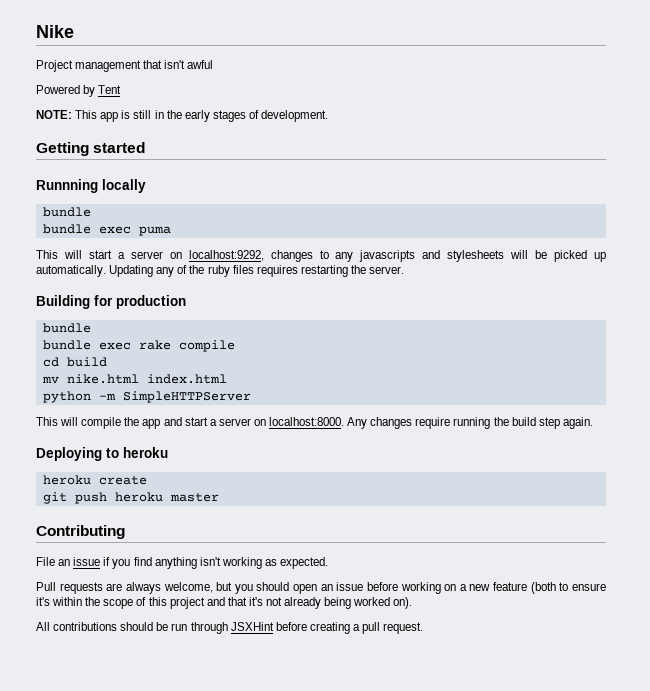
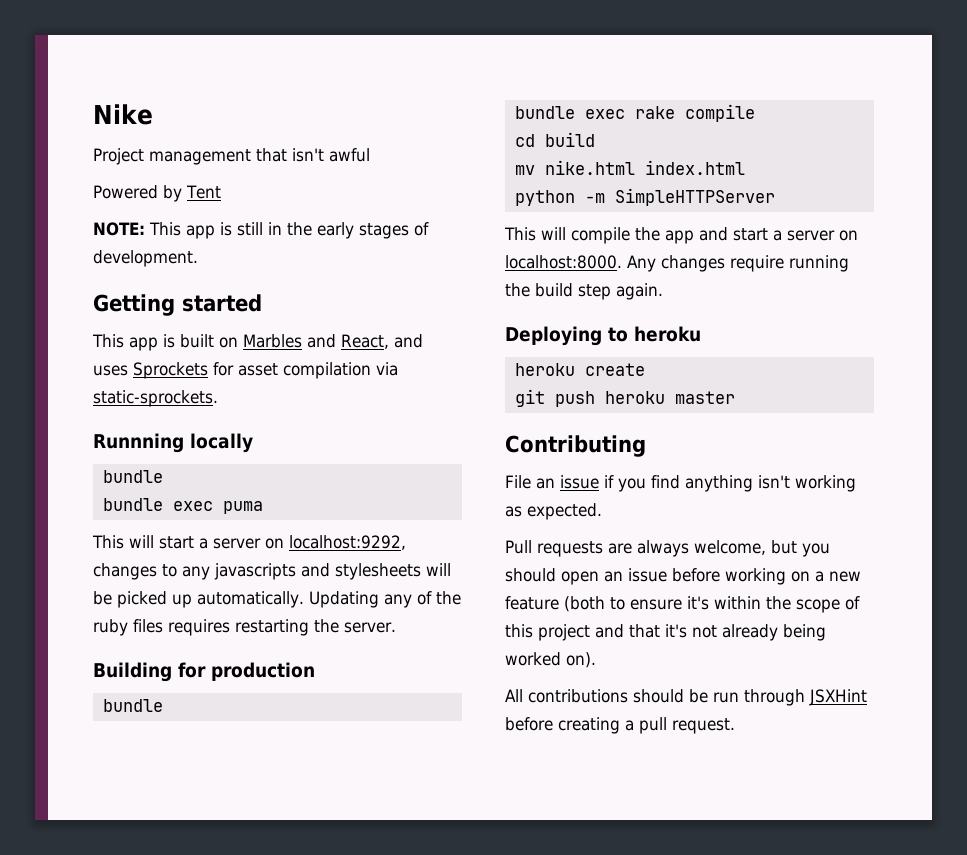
+ This app is built on Marbles and React, and uses Sprockets for asset compilation via static-sprockets.

